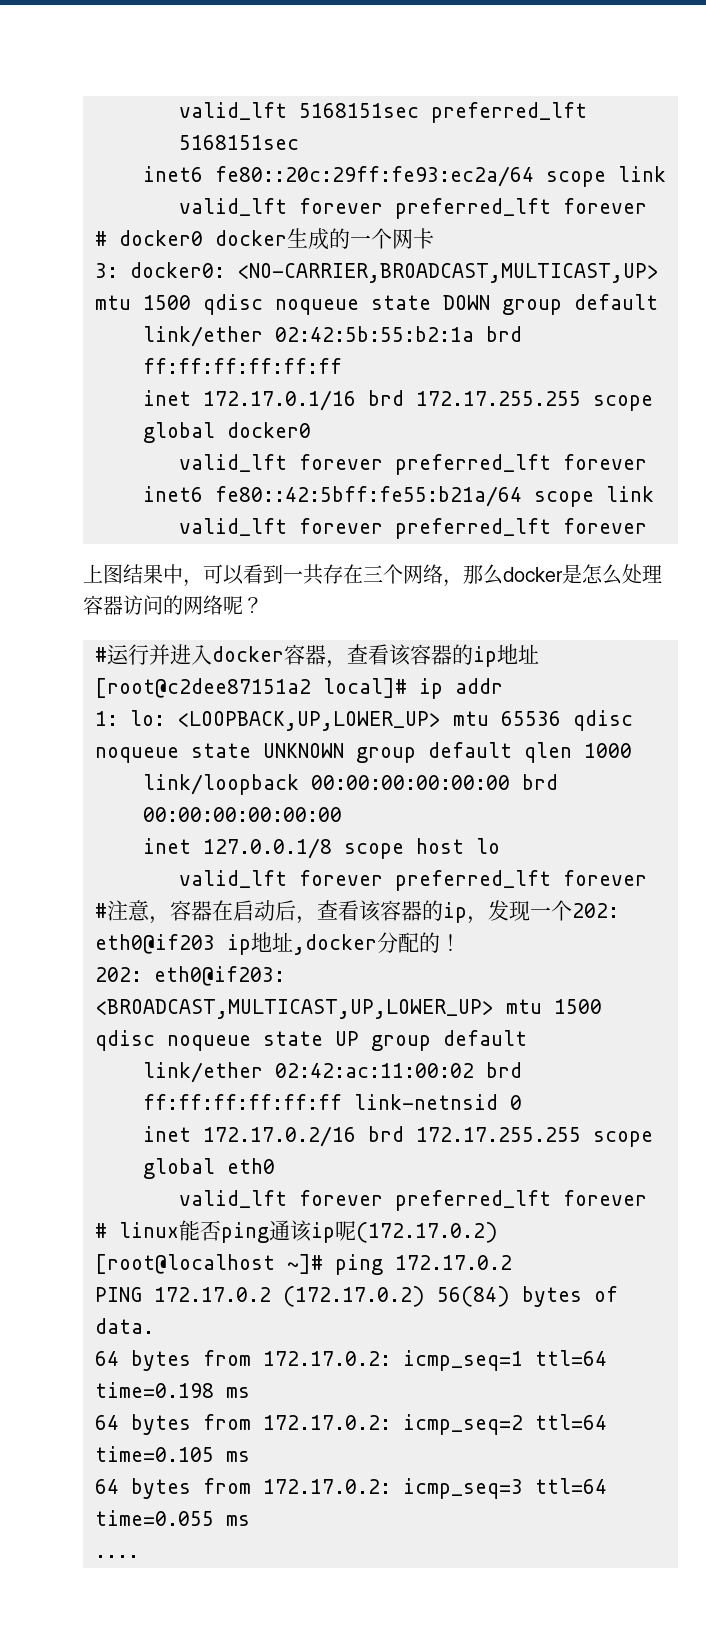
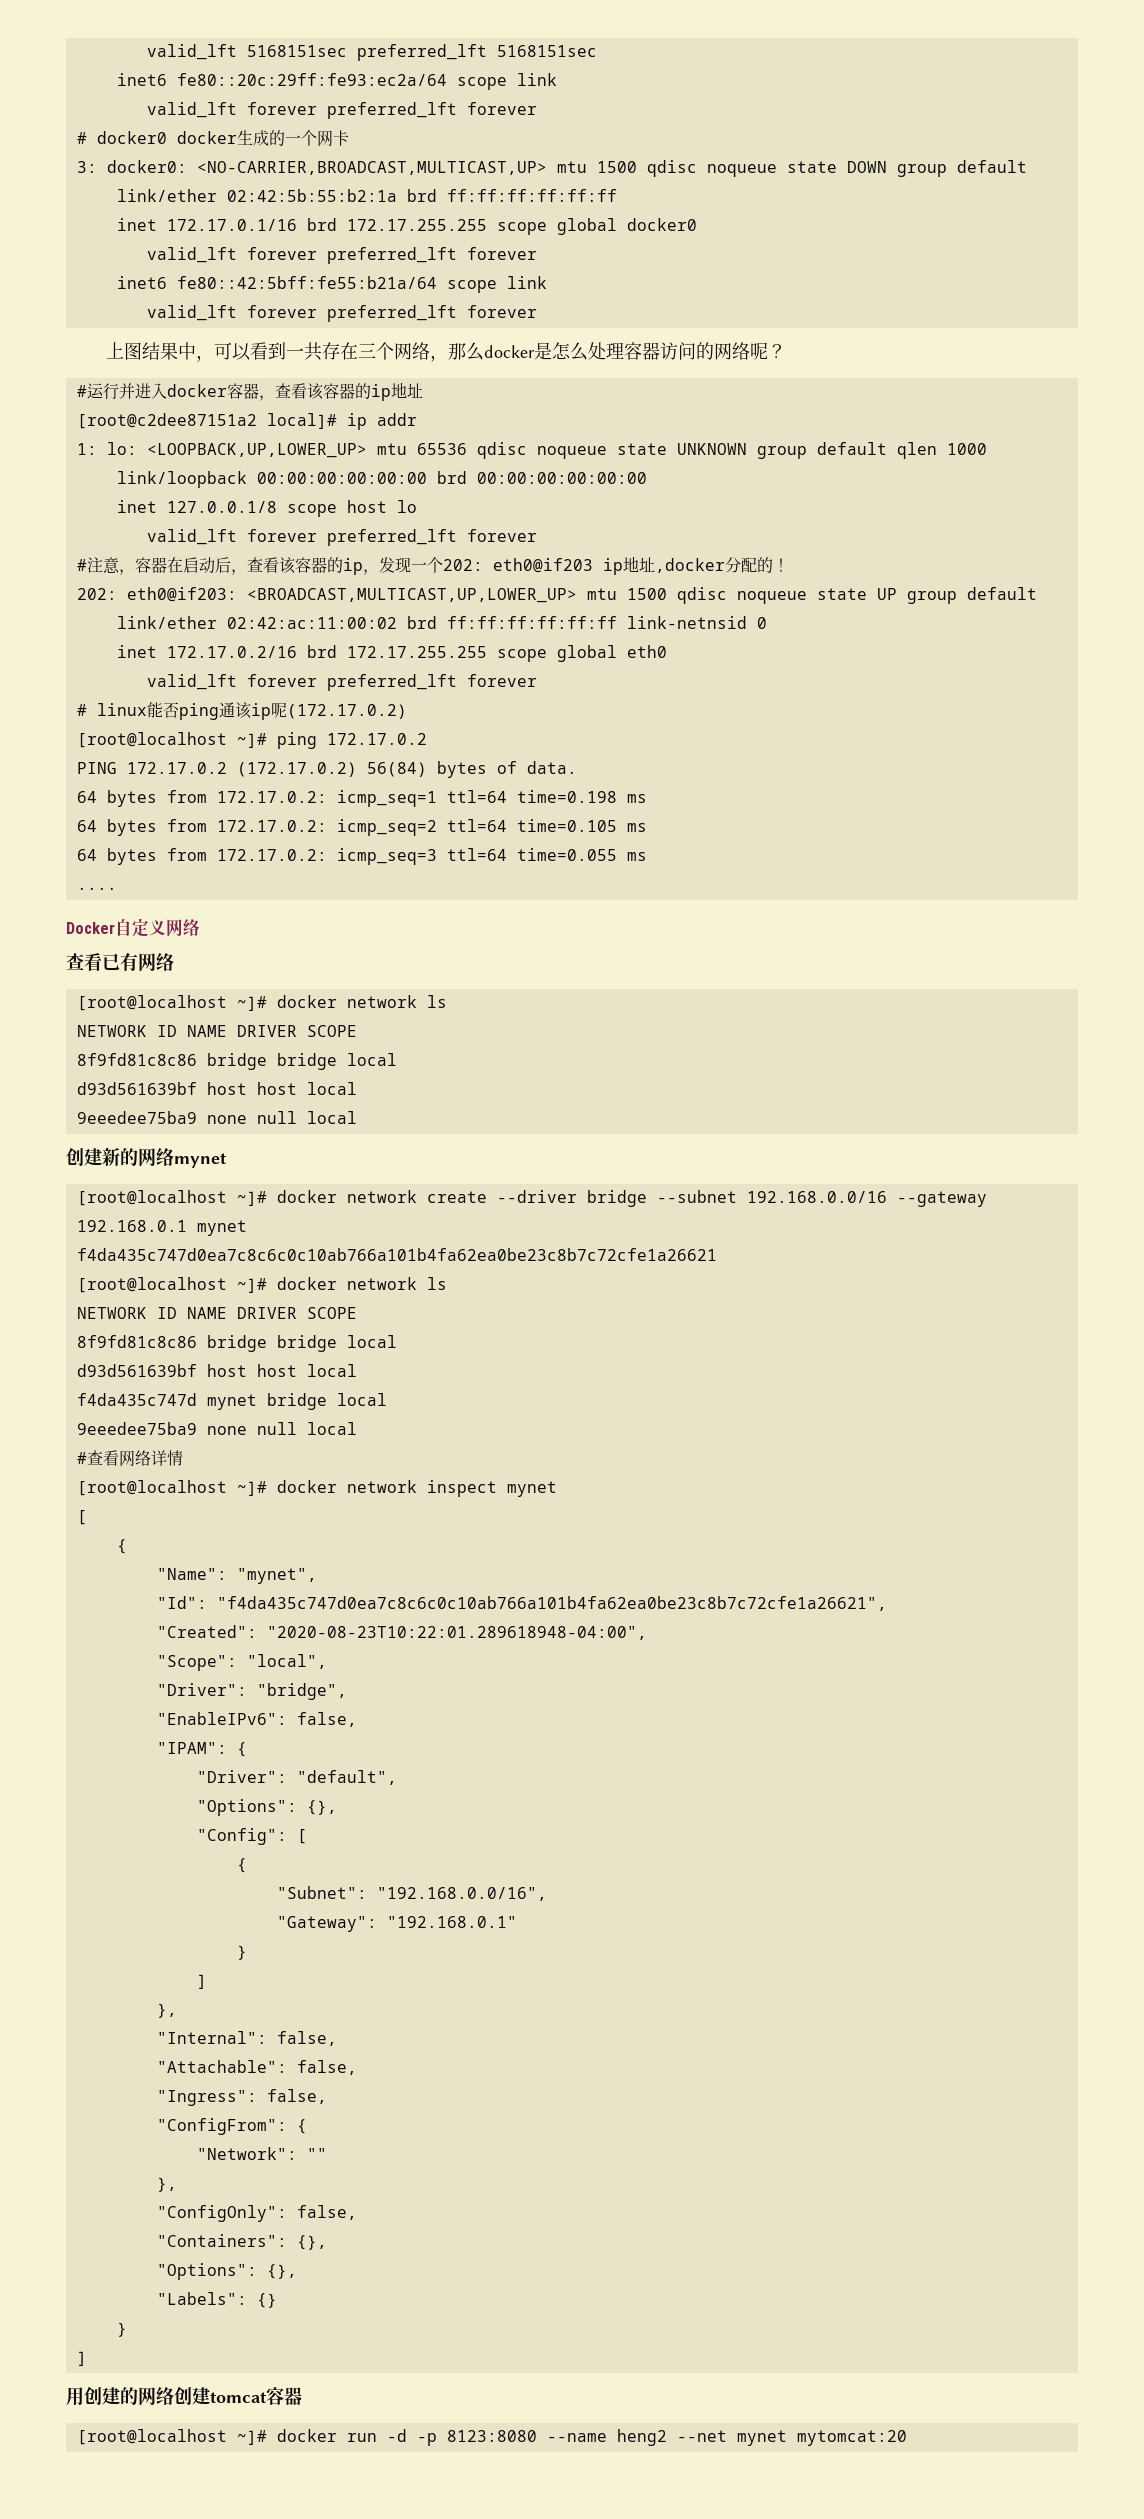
+ Docker自定义网络
+ 查看已有网络
+ [root@localhost ~]# docker network ls
+ NETWORK ID NAME DRIVER SCOPE
+ 8f9fd81c8c86 bridge bridge local
+ d93d561639bf host host local
+ 9eeedee75ba9 none null local
+ 创建新的网络mynet
+ [root@localhost ~]# docker network create --driver bridge --subnet 192.168.0.0/16 --gateway 192.168.0.1 mynet
+ f4da435c747d0ea7c8c6c0c10ab766a101b4fa62ea0be23c8b7c72cfe1a26621
+ [root@localhost ~]# docker network ls
+ NETWORK ID NAME DRIVER SCOPE
+ 8f9fd81c8c86 bridge bridge local
+ d93d561639bf host host local
+ f4da435c747d mynet bridge local
+ 9eeedee75ba9 none null local
+ #查看网络详情
+ [root@localhost ~]# docker network inspect mynet
+ [
+ {
+ "Name": "mynet",
+ "Id": "f4da435c747d0ea7c8c6c0c10ab766a101b4fa62ea0be23c8b7c72cfe1a26621",
+ "Created": "2020-08-23T10:22:01.289618948-04:00",
+ "Scope": "local",
+ "Driver": "bridge",
+ "EnableIPv6": false,
+ "IPAM": {
+ "Driver": "default",
+ "Options": {},
+ "Config": [
+ {
+ "Subnet": "192.168.0.0/16",
+ "Gateway": "192.168.0.1"
+ }
+ ]
+ },
+ "Internal": false,
+ "Attachable": false,
+ "Ingress": false,
+ "ConfigFrom": {
+ "Network": ""
+ },
+ "ConfigOnly": false,
+ "Containers": {},
+ "Options": {},
+ "Labels": {}
+ }
+ ]
+ 用创建的网络创建tomcat容器
+ [root@localhost ~]# docker run -d -p 8123:8080 --name heng2 --net mynet mytomcat:20

